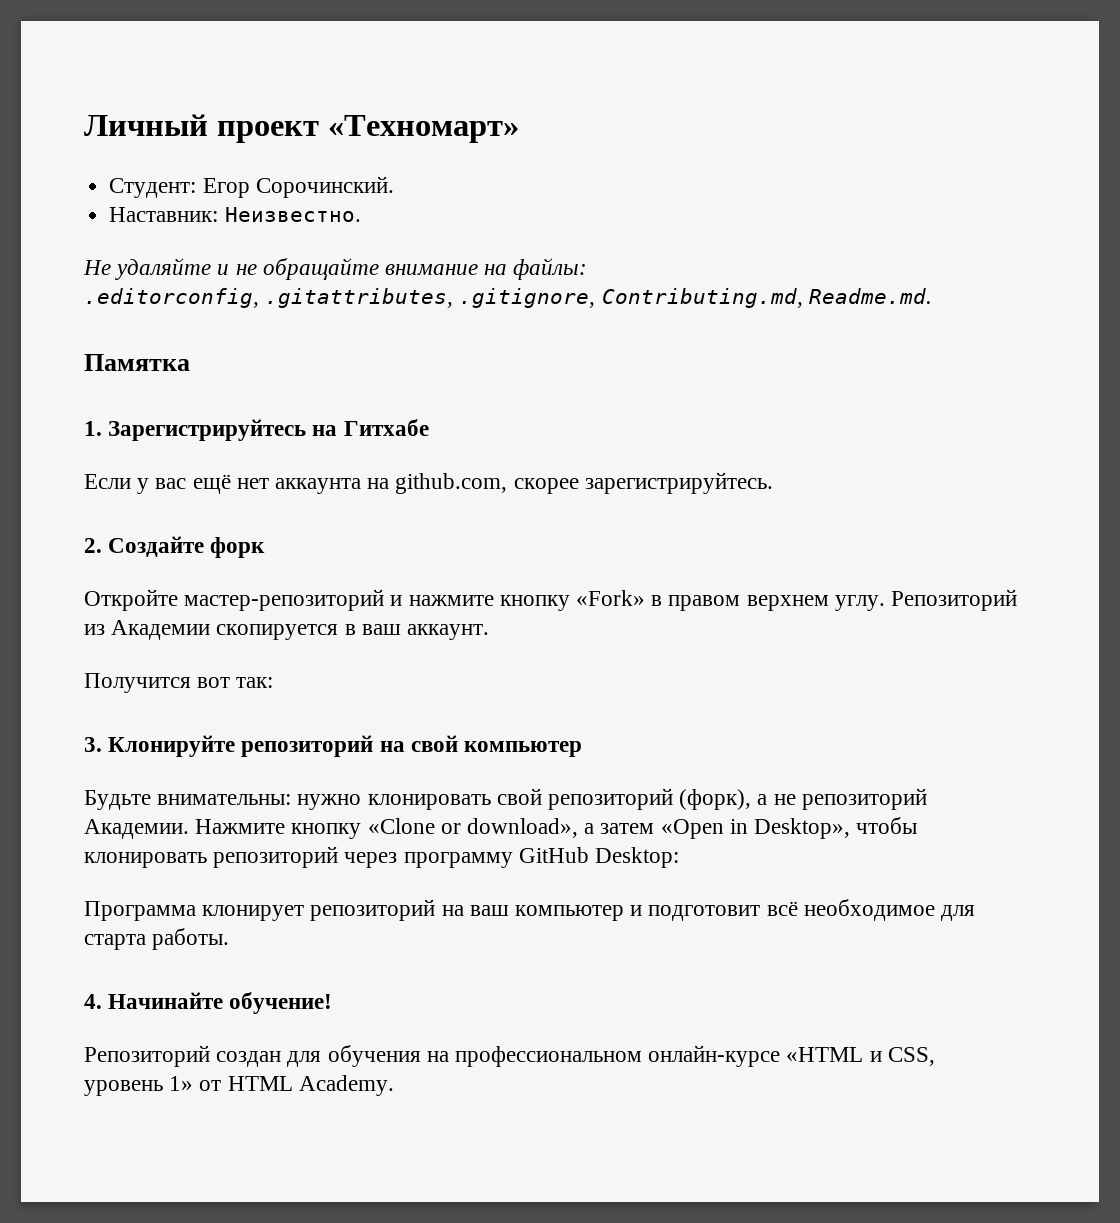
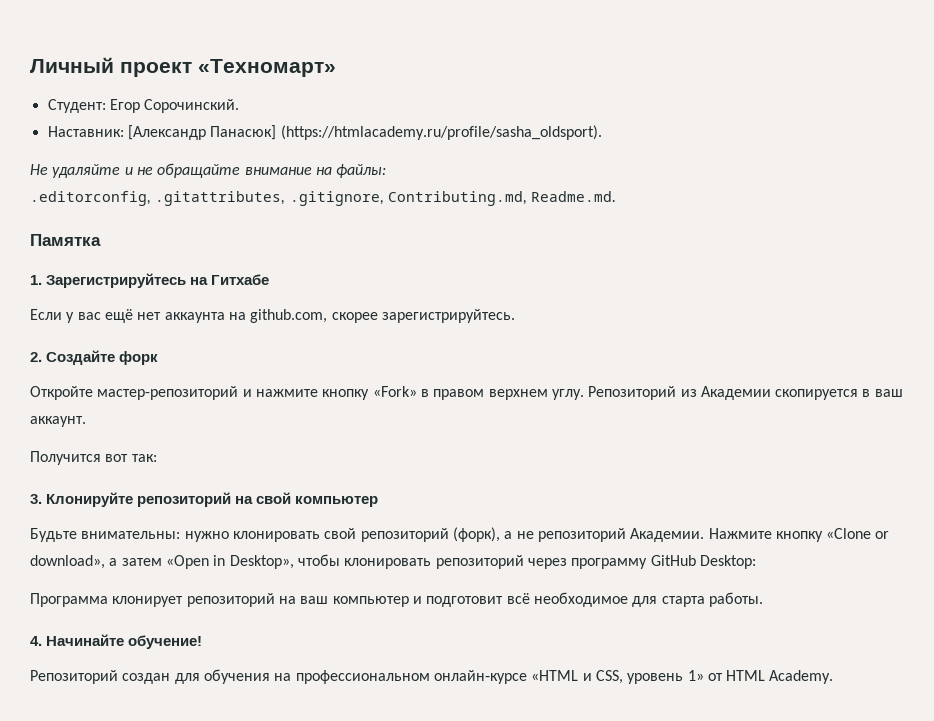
- Наставник: Неизвестно.
+ Наставник: [Александр Панасюк] (https://htmlacademy.ru/profile/sasha_oldsport).

